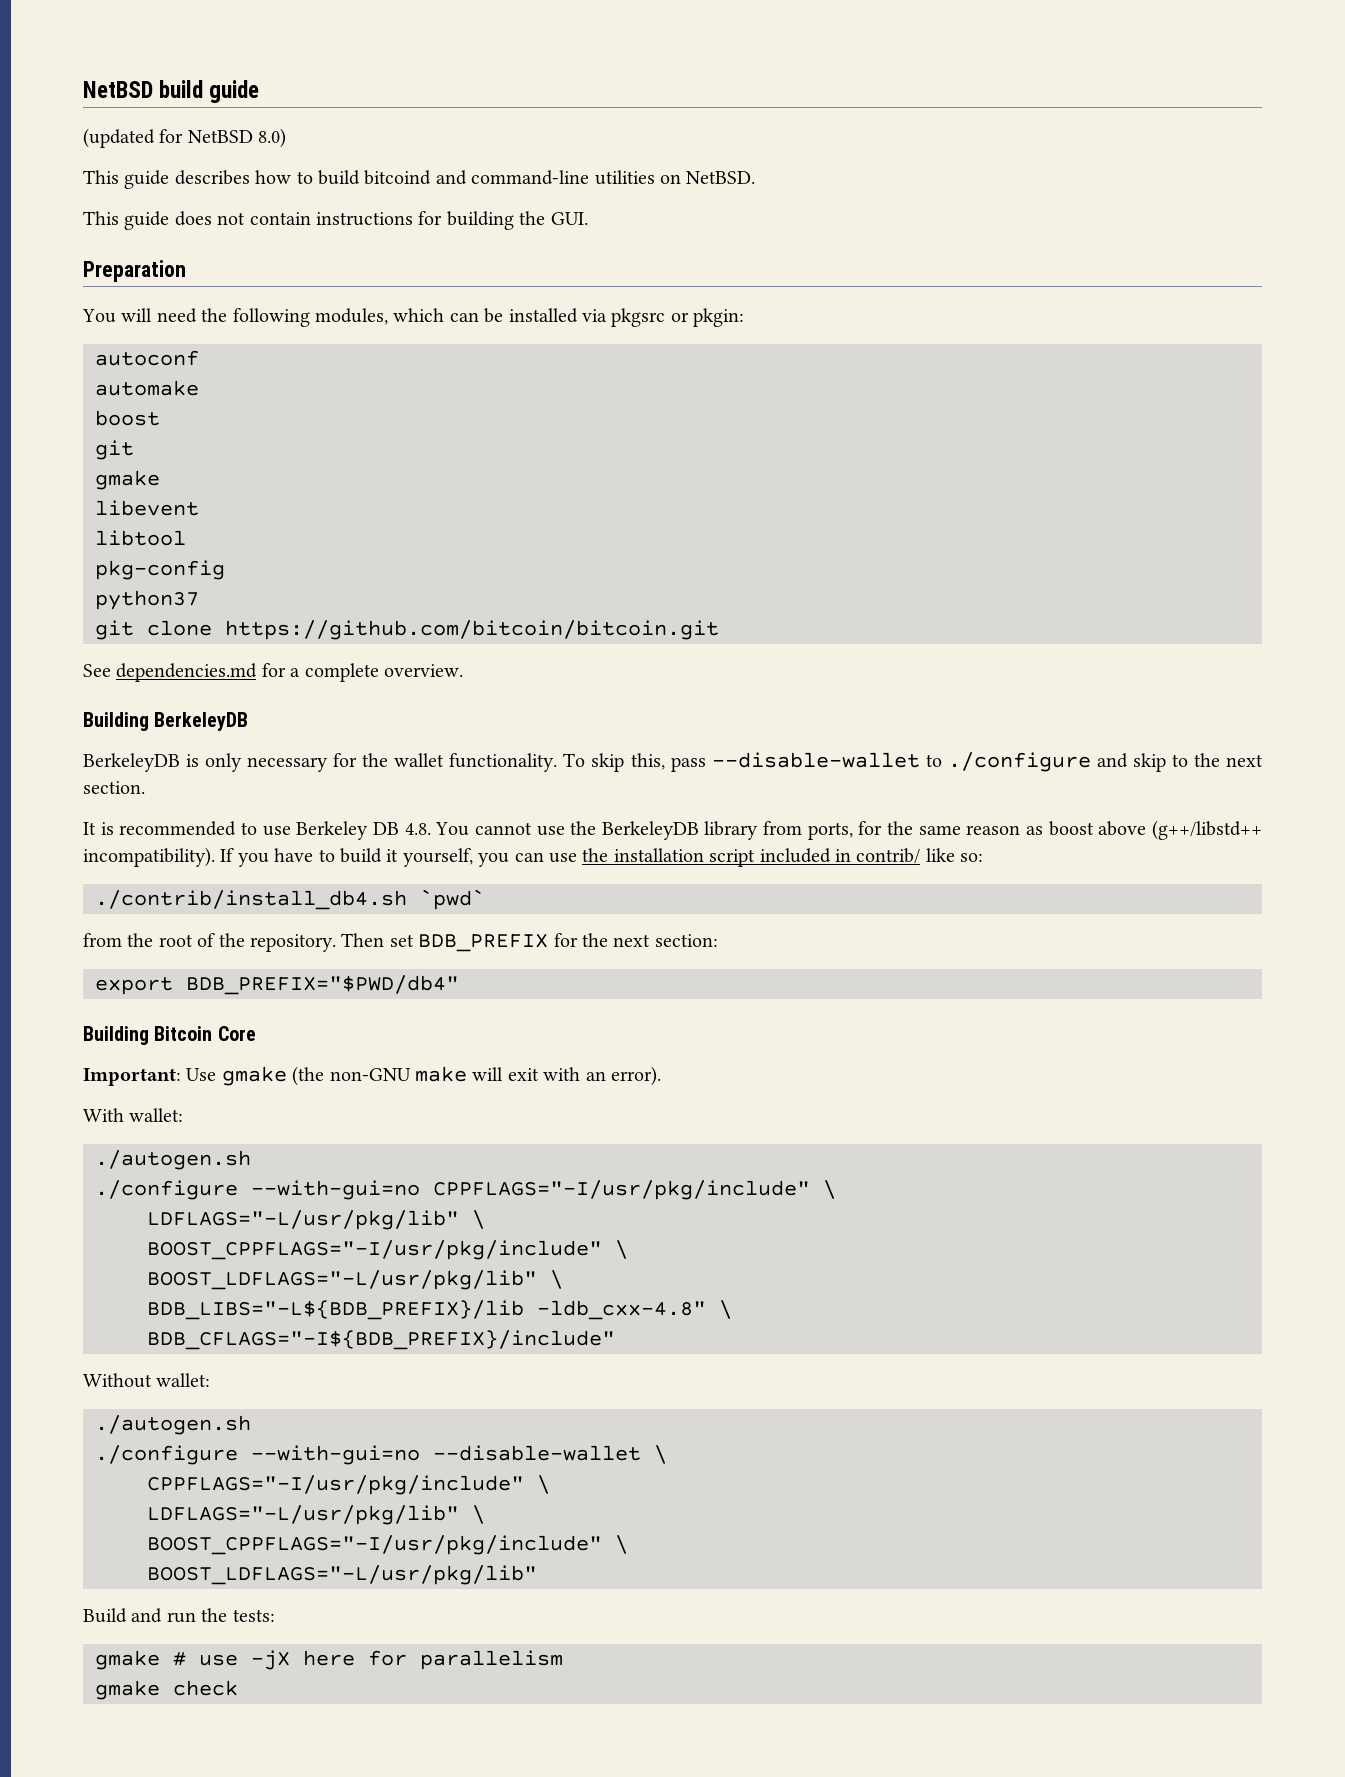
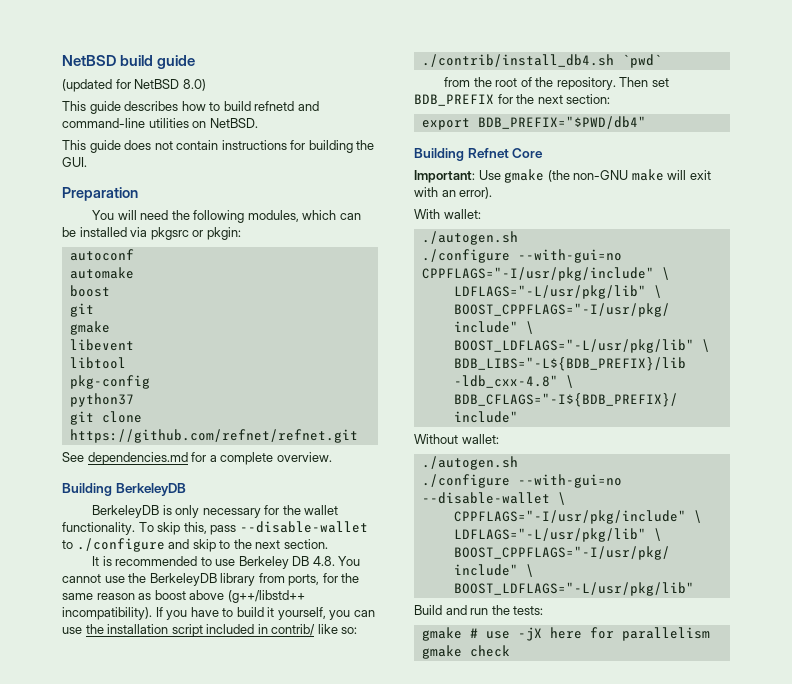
- This guide describes how to build bitcoind and command-line utilities on NetBSD.
+ This guide describes how to build refnetd and command-line utilities on NetBSD.
- git clone https://github.com/bitcoin/bitcoin.git
+ git clone https://github.com/refnet/refnet.git
- Building Bitcoin Core
+ Building Refnet Core

